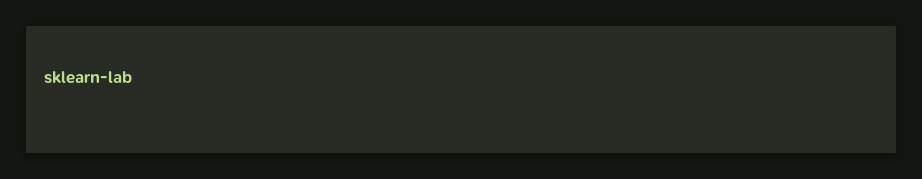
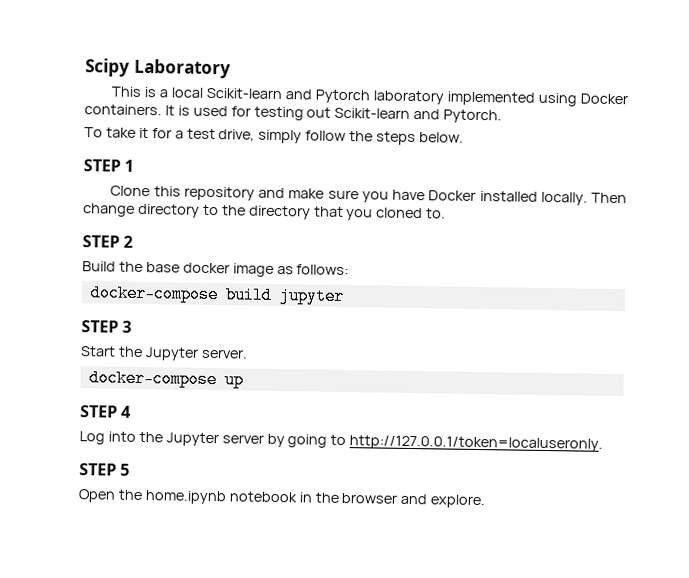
- sklearn-lab
+ Scipy Laboratory
+ This is a local Scikit-learn and Pytorch laboratory implemented using Docker containers. It is used for testing out Scikit-learn and Pytorch.
+ To take it for a test drive, simply follow the steps below.
+ STEP 1
+ Clone this repository and make sure you have Docker installed locally. Then change directory to the directory that you cloned to.
+ STEP 2
+ Build the base docker image as follows:
+ docker-compose build jupyter
+ STEP 3
+ Start the Jupyter server.
+ docker-compose up
+ STEP 4
+ Log into the Jupyter server by going to http://127.0.0.1/token=localuseronly.
+ STEP 5
+ Open the home.ipynb notebook in the browser and explore.

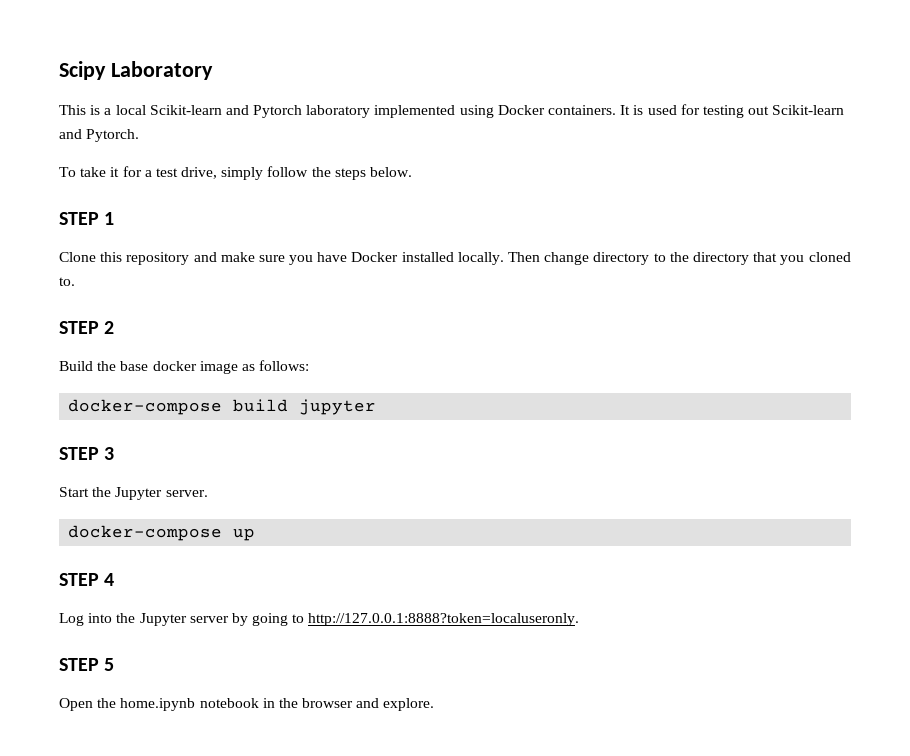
- Log into the Jupyter server by going to http://127.0.0.1/token=localuseronly.
+ Log into the Jupyter server by going to http://127.0.0.1:8888?token=localuseronly.

